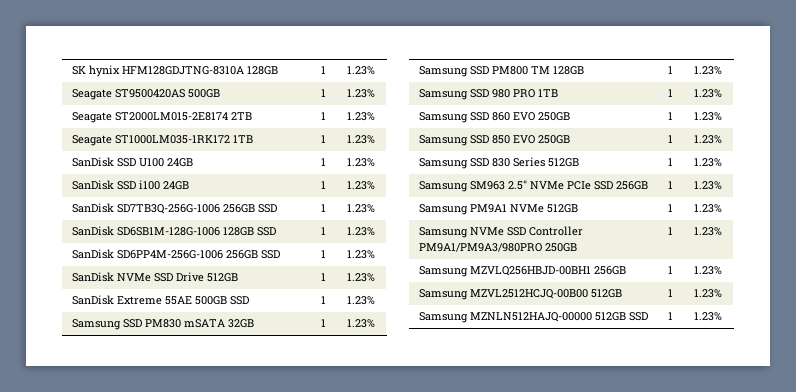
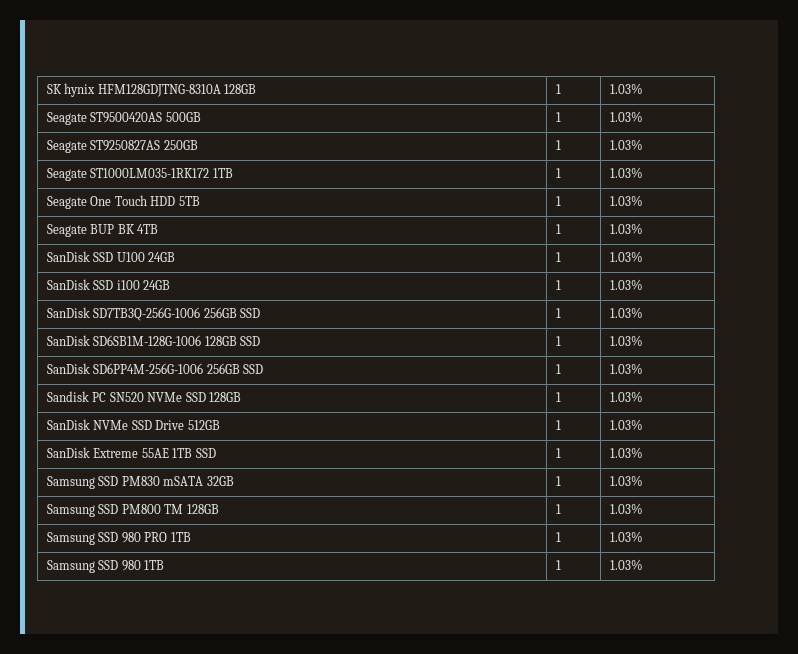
- SK hynix HFM128GDJTNG-8310A 128GB | 1 | 1.23%
+ SK hynix HFM128GDJTNG-8310A 128GB | 1 | 1.03%
- Seagate ST9500420AS 500GB | 1 | 1.23%
- Seagate ST2000LM015-2E8174 2TB | 1 | 1.23%
+ Seagate ST9500420AS 500GB | 1 | 1.03%
+ Seagate ST9250827AS 250GB | 1 | 1.03%
- Seagate ST1000LM035-1RK172 1TB | 1 | 1.23%
+ Seagate ST1000LM035-1RK172 1TB | 1 | 1.03%
+ Seagate One Touch HDD 5TB | 1 | 1.03%
+ Seagate BUP BK 4TB | 1 | 1.03%
- SanDisk SSD U100 24GB | 1 | 1.23%
+ SanDisk SSD U100 24GB | 1 | 1.03%
- SanDisk SSD i100 24GB | 1 | 1.23%
+ SanDisk SSD i100 24GB | 1 | 1.03%
- SanDisk SD7TB3Q-256G-1006 256GB SSD | 1 | 1.23%
+ SanDisk SD7TB3Q-256G-1006 256GB SSD | 1 | 1.03%
- SanDisk SD6SB1M-128G-1006 128GB SSD | 1 | 1.23%
+ SanDisk SD6SB1M-128G-1006 128GB SSD | 1 | 1.03%
- SanDisk SD6PP4M-256G-1006 256GB SSD | 1 | 1.23%
+ SanDisk SD6PP4M-256G-1006 256GB SSD | 1 | 1.03%
+ Sandisk PC SN520 NVMe SSD 128GB | 1 | 1.03%
- SanDisk NVMe SSD Drive 512GB | 1 | 1.23%
+ SanDisk NVMe SSD Drive 512GB | 1 | 1.03%
- SanDisk Extreme 55AE 500GB SSD | 1 | 1.23%
+ SanDisk Extreme 55AE 1TB SSD | 1 | 1.03%
- Samsung SSD PM830 mSATA 32GB | 1 | 1.23%
+ Samsung SSD PM830 mSATA 32GB | 1 | 1.03%
- Samsung SSD PM800 TM 128GB | 1 | 1.23%
+ Samsung SSD PM800 TM 128GB | 1 | 1.03%
- Samsung SSD 980 PRO 1TB | 1 | 1.23%
- Samsung SSD 860 EVO 250GB | 1 | 1.23%
- Samsung SSD 850 EVO 250GB | 1 | 1.23%
- Samsung SSD 830 Series 512GB | 1 | 1.23%
- Samsung SM963 2.5" NVMe PCIe SSD 256GB | 1 | 1.23%
- Samsung PM9A1 NVMe 512GB | 1 | 1.23%
- Samsung NVMe SSD Controller PM9A1/PM9A3/980PRO 250GB | 1 | 1.23%
- Samsung MZVLQ256HBJD-00BH1 256GB | 1 | 1.23%
- Samsung MZVL2512HCJQ-00B00 512GB | 1 | 1.23%
- Samsung MZNLN512HAJQ-00000 512GB SSD | 1 | 1.23%
+ Samsung SSD 980 PRO 1TB | 1 | 1.03%
+ Samsung SSD 980 1TB | 1 | 1.03%

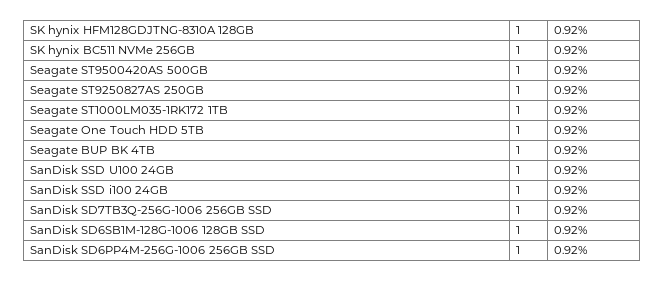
- SK hynix HFM128GDJTNG-8310A 128GB | 1 | 1.03%
+ SK hynix HFM128GDJTNG-8310A 128GB | 1 | 0.92%
+ SK hynix BC511 NVMe 256GB | 1 | 0.92%
- Seagate ST9500420AS 500GB | 1 | 1.03%
+ Seagate ST9500420AS 500GB | 1 | 0.92%
- Seagate ST9250827AS 250GB | 1 | 1.03%
+ Seagate ST9250827AS 250GB | 1 | 0.92%
- Seagate ST1000LM035-1RK172 1TB | 1 | 1.03%
+ Seagate ST1000LM035-1RK172 1TB | 1 | 0.92%
- Seagate One Touch HDD 5TB | 1 | 1.03%
+ Seagate One Touch HDD 5TB | 1 | 0.92%
- Seagate BUP BK 4TB | 1 | 1.03%
+ Seagate BUP BK 4TB | 1 | 0.92%
- SanDisk SSD U100 24GB | 1 | 1.03%
+ SanDisk SSD U100 24GB | 1 | 0.92%
- SanDisk SSD i100 24GB | 1 | 1.03%
+ SanDisk SSD i100 24GB | 1 | 0.92%
- SanDisk SD7TB3Q-256G-1006 256GB SSD | 1 | 1.03%
+ SanDisk SD7TB3Q-256G-1006 256GB SSD | 1 | 0.92%
- SanDisk SD6SB1M-128G-1006 128GB SSD | 1 | 1.03%
+ SanDisk SD6SB1M-128G-1006 128GB SSD | 1 | 0.92%
- SanDisk SD6PP4M-256G-1006 256GB SSD | 1 | 1.03%
- Sandisk PC SN520 NVMe SSD 128GB | 1 | 1.03%
- SanDisk NVMe SSD Drive 512GB | 1 | 1.03%
- SanDisk Extreme 55AE 1TB SSD | 1 | 1.03%
- Samsung SSD PM830 mSATA 32GB | 1 | 1.03%
- Samsung SSD PM800 TM 128GB | 1 | 1.03%
- Samsung SSD 980 PRO 1TB | 1 | 1.03%
- Samsung SSD 980 1TB | 1 | 1.03%
+ SanDisk SD6PP4M-256G-1006 256GB SSD | 1 | 0.92%

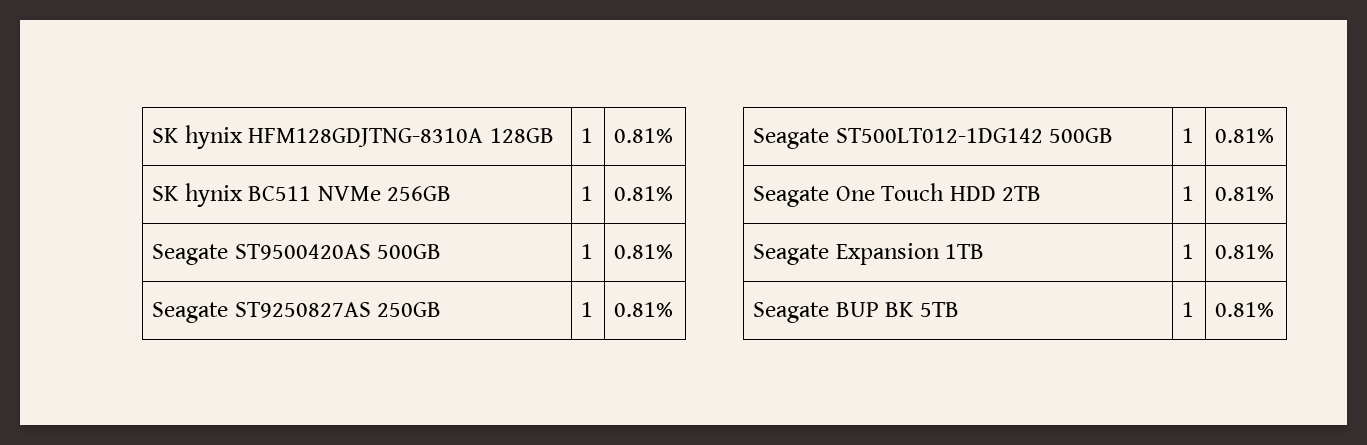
- SK hynix HFM128GDJTNG-8310A 128GB | 1 | 0.92%
+ SK hynix HFM128GDJTNG-8310A 128GB | 1 | 0.81%
- SK hynix BC511 NVMe 256GB | 1 | 0.92%
+ SK hynix BC511 NVMe 256GB | 1 | 0.81%
- Seagate ST9500420AS 500GB | 1 | 0.92%
+ Seagate ST9500420AS 500GB | 1 | 0.81%
- Seagate ST9250827AS 250GB | 1 | 0.92%
- Seagate ST1000LM035-1RK172 1TB | 1 | 0.92%
+ Seagate ST9250827AS 250GB | 1 | 0.81%
+ Seagate ST500LT012-1DG142 500GB | 1 | 0.81%
- Seagate One Touch HDD 5TB | 1 | 0.92%
- Seagate BUP BK 4TB | 1 | 0.92%
- SanDisk SSD U100 24GB | 1 | 0.92%
- SanDisk SSD i100 24GB | 1 | 0.92%
- SanDisk SD7TB3Q-256G-1006 256GB SSD | 1 | 0.92%
- SanDisk SD6SB1M-128G-1006 128GB SSD | 1 | 0.92%
- SanDisk SD6PP4M-256G-1006 256GB SSD | 1 | 0.92%
+ Seagate One Touch HDD 2TB | 1 | 0.81%
+ Seagate Expansion 1TB | 1 | 0.81%
+ Seagate BUP BK 5TB | 1 | 0.81%

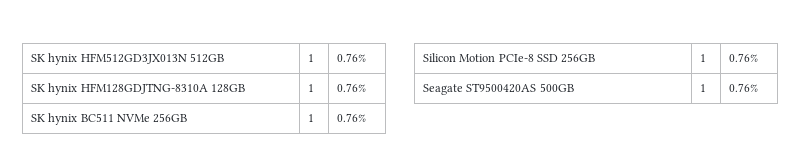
- SK hynix HFM128GDJTNG-8310A 128GB | 1 | 0.81%
+ SK hynix HFM512GD3JX013N 512GB | 1 | 0.76%
+ SK hynix HFM128GDJTNG-8310A 128GB | 1 | 0.76%
- SK hynix BC511 NVMe 256GB | 1 | 0.81%
- Seagate ST9500420AS 500GB | 1 | 0.81%
- Seagate ST9250827AS 250GB | 1 | 0.81%
- Seagate ST500LT012-1DG142 500GB | 1 | 0.81%
- Seagate One Touch HDD 2TB | 1 | 0.81%
- Seagate Expansion 1TB | 1 | 0.81%
- Seagate BUP BK 5TB | 1 | 0.81%
+ SK hynix BC511 NVMe 256GB | 1 | 0.76%
+ Silicon Motion PCIe-8 SSD 256GB | 1 | 0.76%
+ Seagate ST9500420AS 500GB | 1 | 0.76%

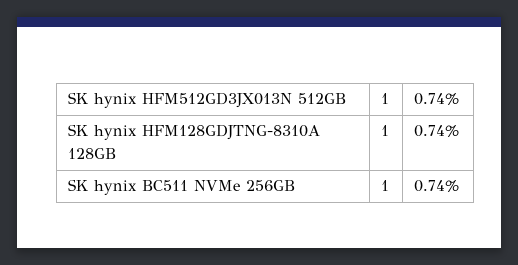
- SK hynix HFM512GD3JX013N 512GB | 1 | 0.76%
+ SK hynix HFM512GD3JX013N 512GB | 1 | 0.74%
- SK hynix HFM128GDJTNG-8310A 128GB | 1 | 0.76%
+ SK hynix HFM128GDJTNG-8310A 128GB | 1 | 0.74%
- SK hynix BC511 NVMe 256GB | 1 | 0.76%
- Silicon Motion PCIe-8 SSD 256GB | 1 | 0.76%
- Seagate ST9500420AS 500GB | 1 | 0.76%
+ SK hynix BC511 NVMe 256GB | 1 | 0.74%

